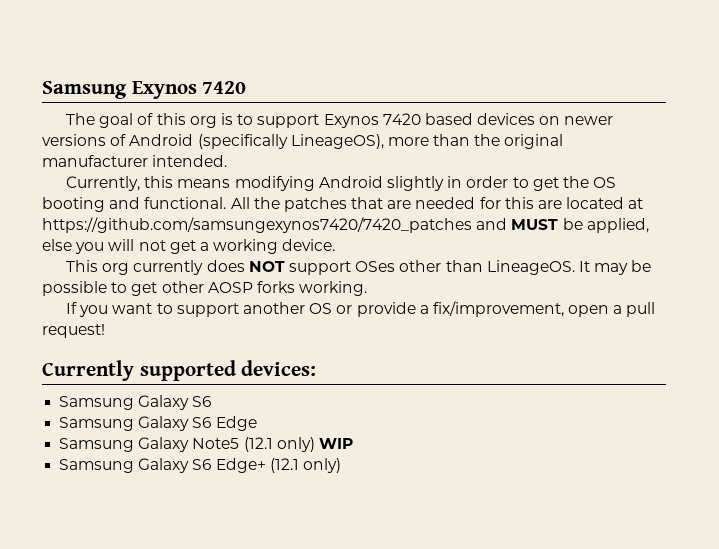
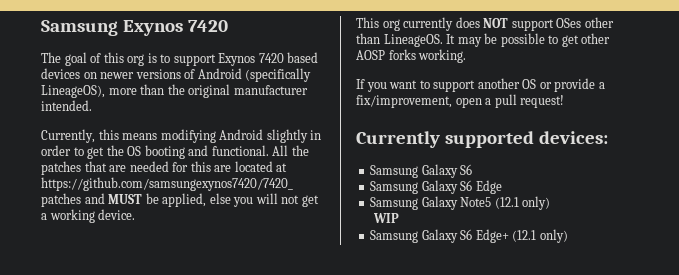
- Samsung Galaxy Note5 (12.1 only) WIP
+ Samsung Galaxy Note5 (12.1 only)
+ WIP

